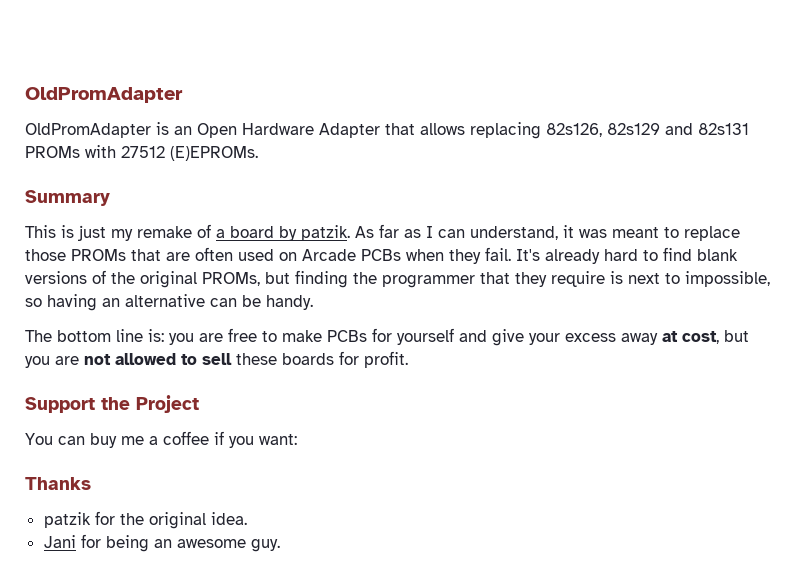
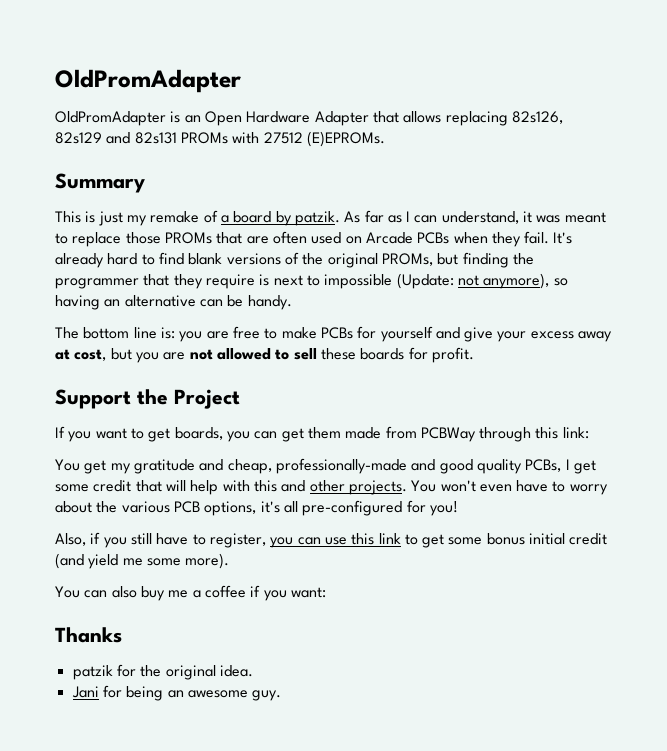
- It's already hard to find blank versions of the original PROMs, but finding the programmer that they require is next to impossible, so having an alternative can be handy.
+ It's already hard to find blank versions of the original PROMs, but finding the programmer that they require is next to impossible (Update: not anymore), so having an alternative can be handy.
+ If you want to get boards, you can get them made from PCBWay through this link:
+ You get my gratitude and cheap, professionally-made and good quality PCBs, I get some credit that will help with this and other projects. You won't even have to worry about the various PCB options, it's all pre-configured for you!
+ Also, if you still have to register, you can use this link to get some bonus initial credit (and yield me some more).
- You can buy me a coffee if you want:
+ You can also buy me a coffee if you want:

